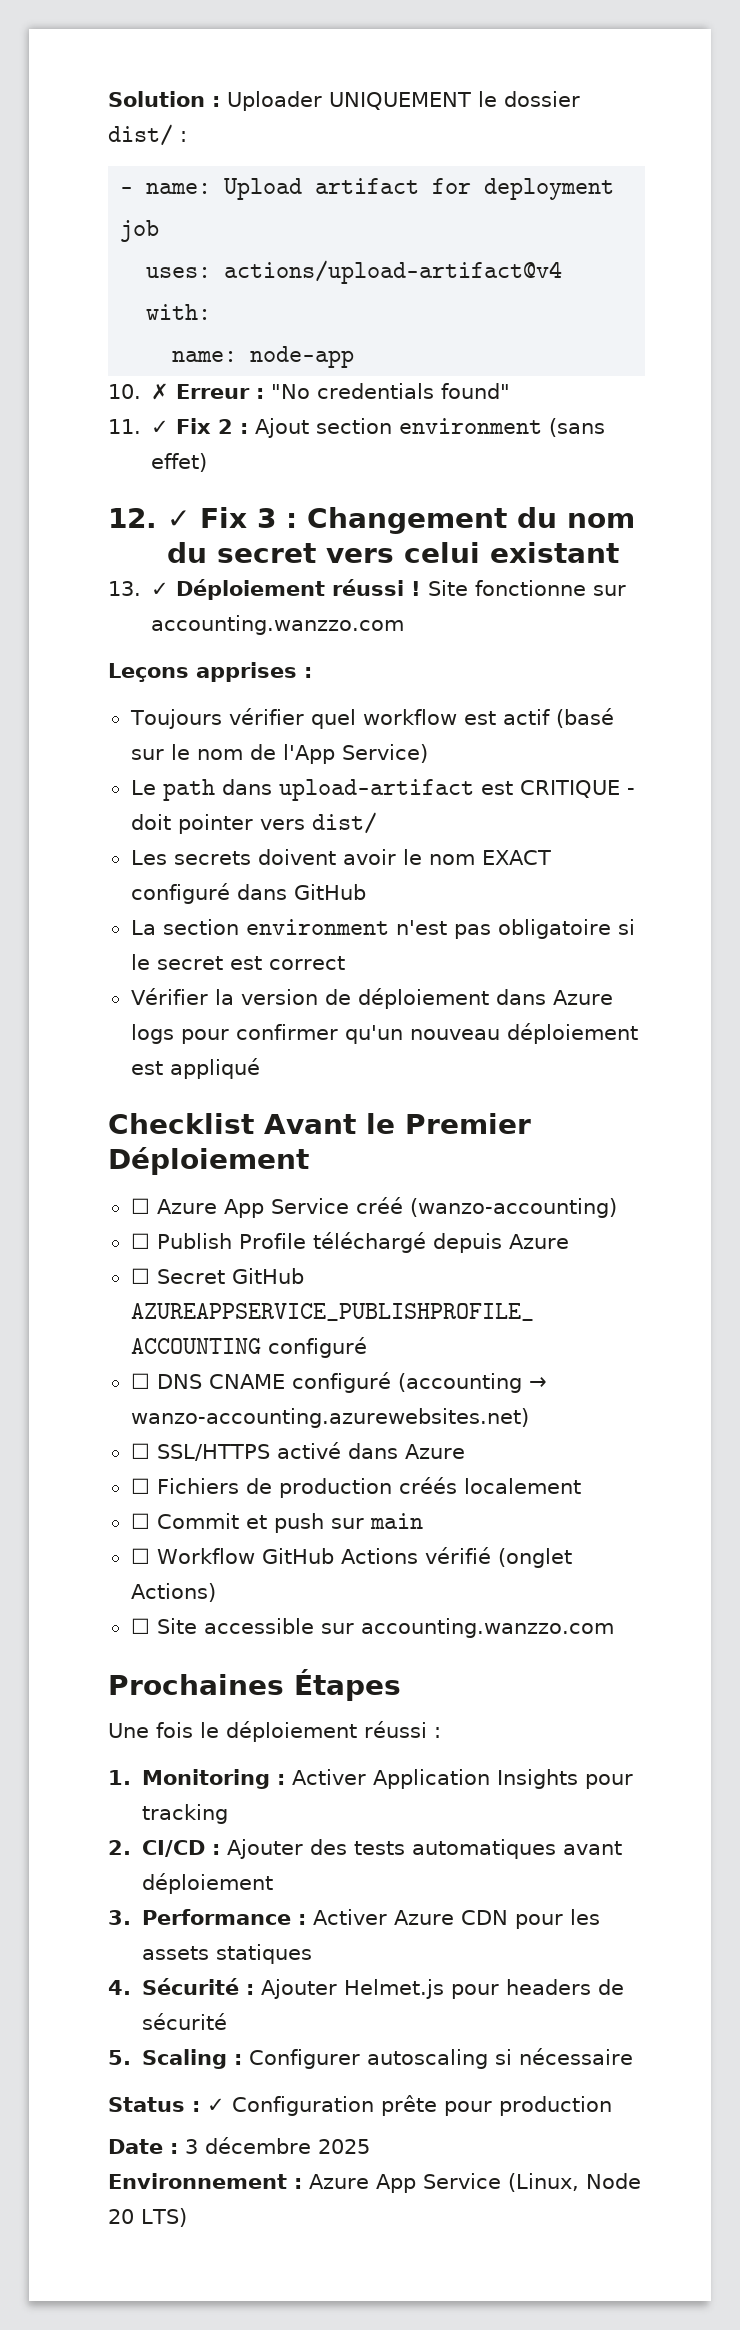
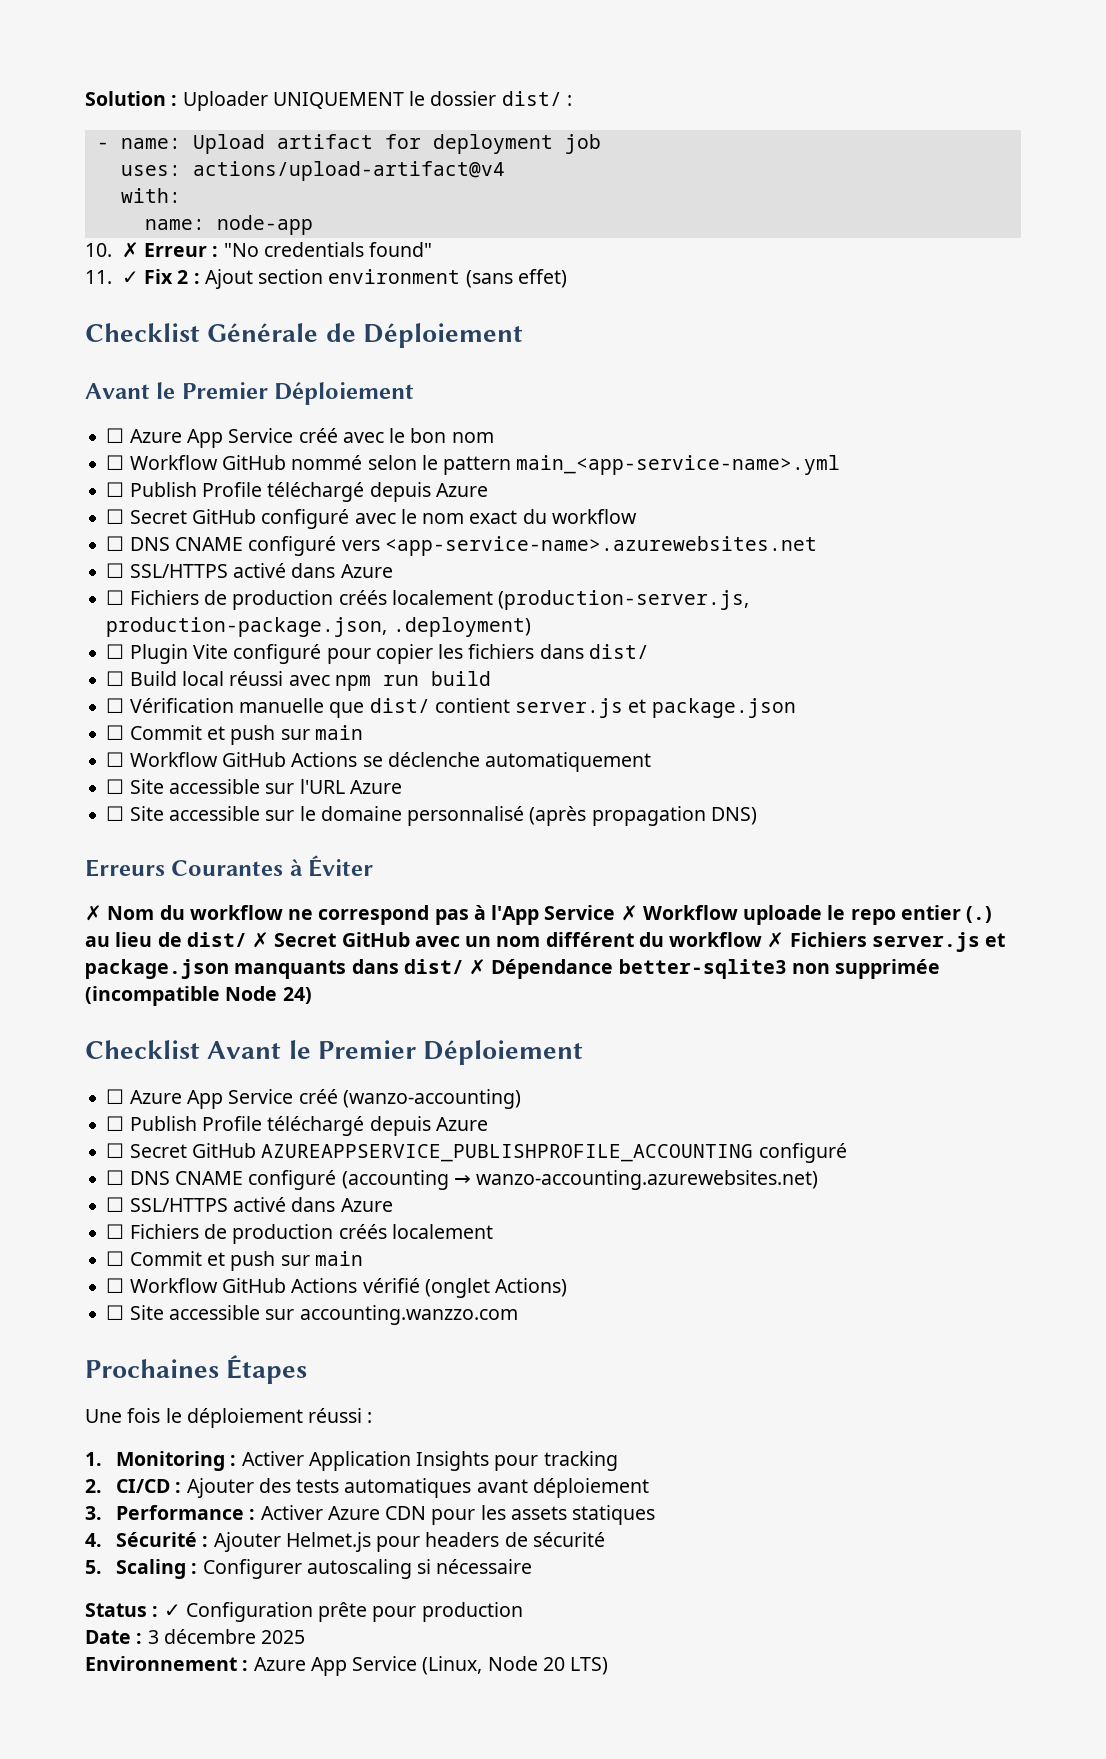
- 12. ✓ Fix 3 : Changement du nom du secret vers celui existant
- 13. ✓ Déploiement réussi ! Site fonctionne sur accounting.wanzzo.com
- Leçons apprises :
- Toujours vérifier quel workflow est actif (basé sur le nom de l'App Service)
- Le path dans upload-artifact est CRITIQUE - doit pointer vers dist/
- Les secrets doivent avoir le nom EXACT configuré dans GitHub
- La section environment n'est pas obligatoire si le secret est correct
- Vérifier la version de déploiement dans Azure logs pour confirmer qu'un nouveau déploiement est appliqué
+ Checklist Générale de Déploiement
+ Avant le Premier Déploiement
+ ☐ Azure App Service créé avec le bon nom
+ ☐ Workflow GitHub nommé selon le pattern main_<app-service-name>.yml
+ ☐ Publish Profile téléchargé depuis Azure
+ ☐ Secret GitHub configuré avec le nom exact du workflow
+ ☐ DNS CNAME configuré vers <app-service-name>.azurewebsites.net
+ ☐ SSL/HTTPS activé dans Azure
+ ☐ Fichiers de production créés localement (production-server.js, production-package.json, .deployment)
+ ☐ Plugin Vite configuré pour copier les fichiers dans dist/
+ ☐ Build local réussi avec npm run build
+ ☐ Vérification manuelle que dist/ contient server.js et package.json
+ ☐ Commit et push sur main
+ ☐ Workflow GitHub Actions se déclenche automatiquement
+ ☐ Site accessible sur l'URL Azure
+ ☐ Site accessible sur le domaine personnalisé (après propagation DNS)
+ Erreurs Courantes à Éviter
+ ✗ Nom du workflow ne correspond pas à l'App Service ✗ Workflow uploade le repo entier (.) au lieu de dist/ ✗ Secret GitHub avec un nom différent du workflow ✗ Fichiers server.js et package.json manquants dans dist/ ✗ Dépendance better-sqlite3 non supprimée (incompatible Node 24)

